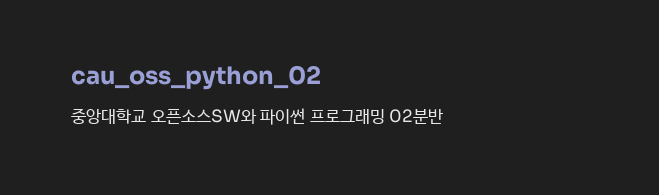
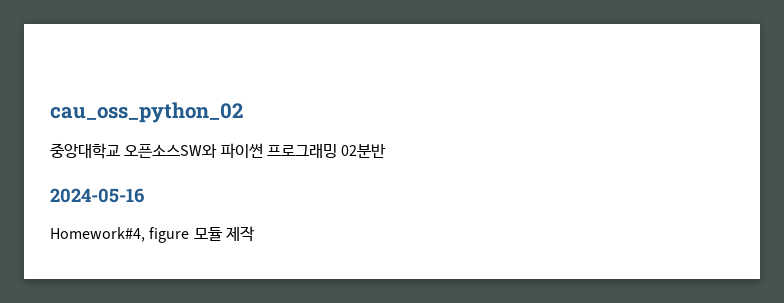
+ 2024-05-16
+ Homework#4, figure 모듈 제작

